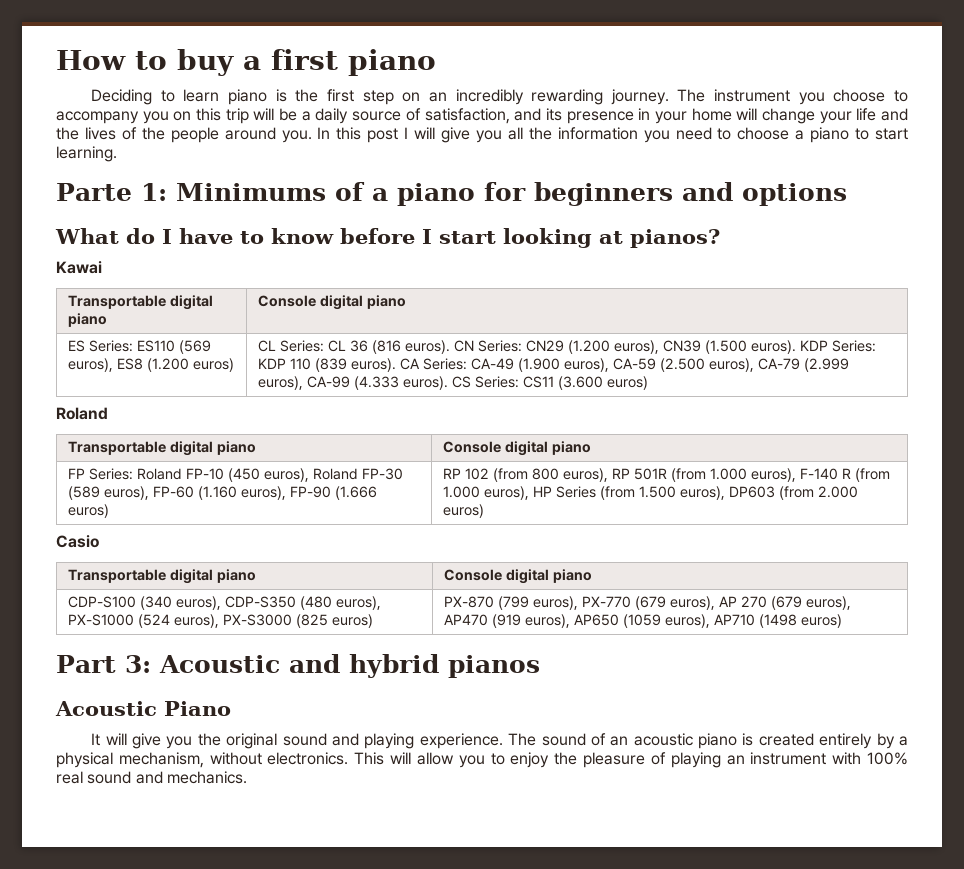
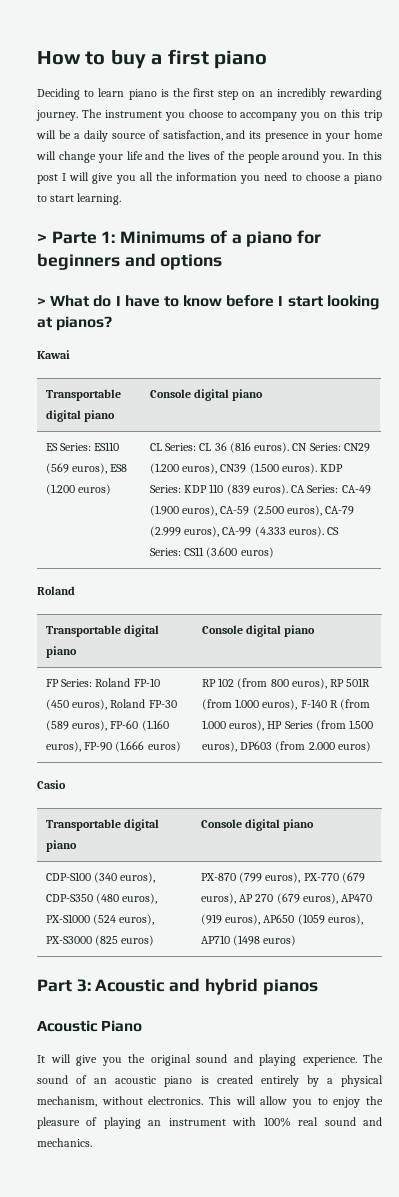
- Parte 1: Minimums of a piano for beginners and options
+ > Parte 1: Minimums of a piano for beginners and options
- What do I have to know before I start looking at pianos?
+ > What do I have to know before I start looking at pianos?

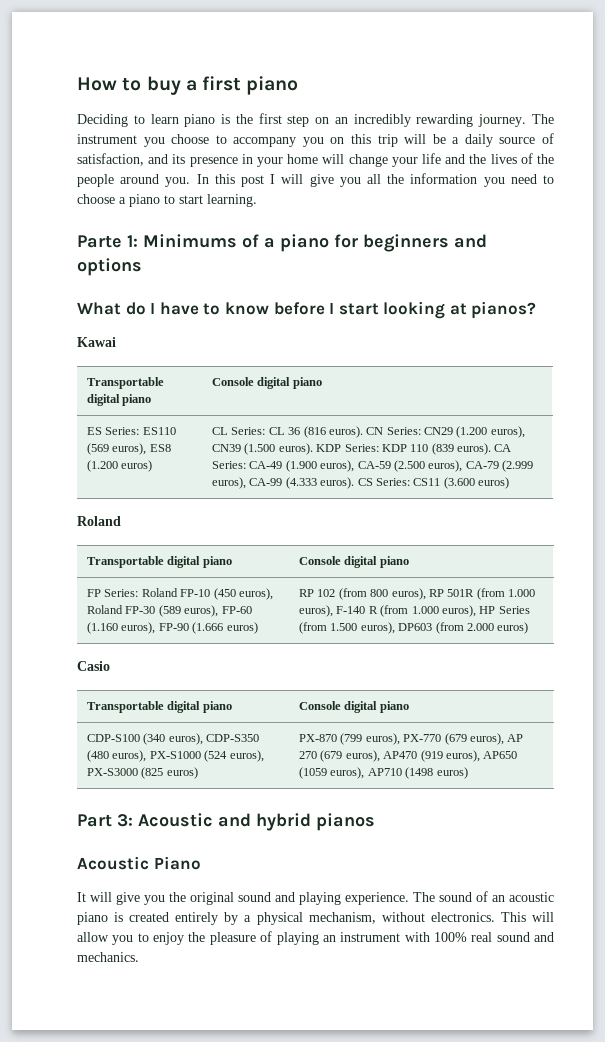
- > Parte 1: Minimums of a piano for beginners and options
+ Parte 1: Minimums of a piano for beginners and options
- > What do I have to know before I start looking at pianos?
+ What do I have to know before I start looking at pianos?

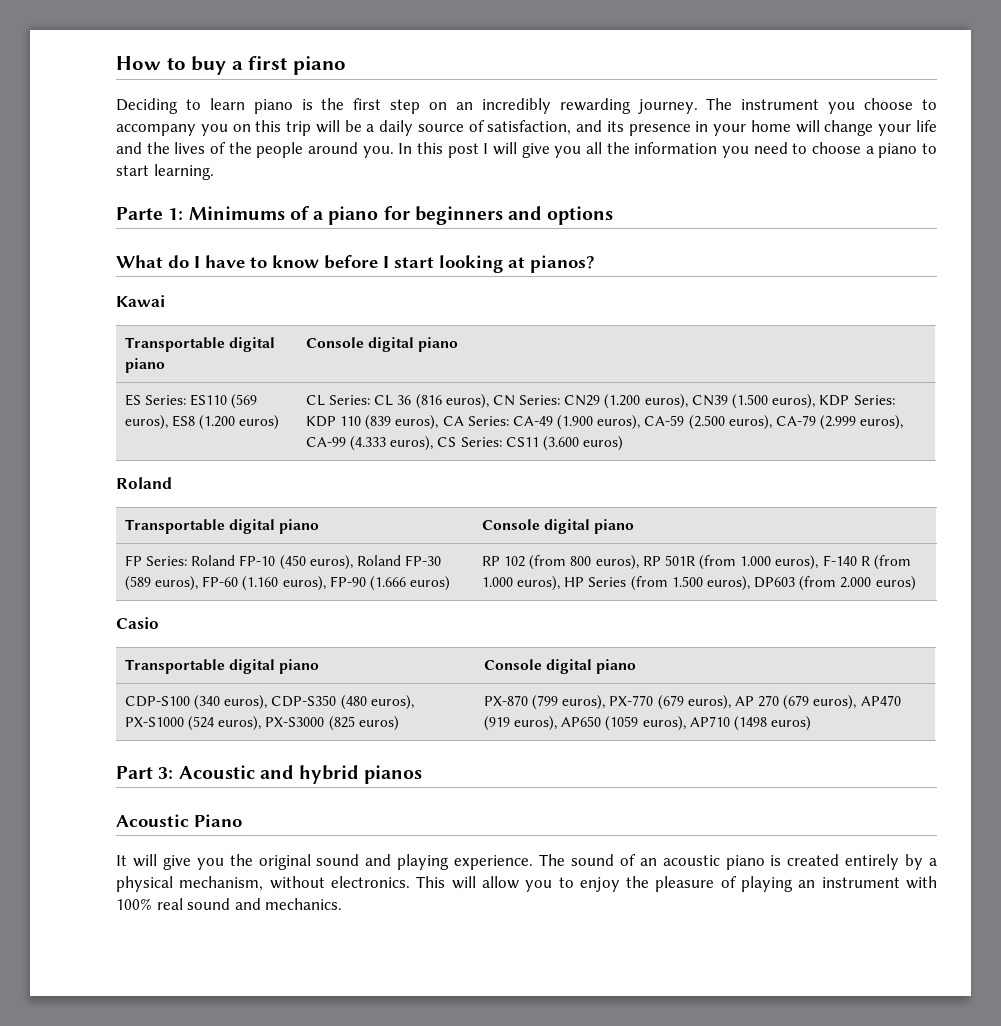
- CL Series: CL 36 (816 euros). CN Series: CN29 (1.200 euros), CN39 (1.500 euros). KDP Series: KDP 110 (839 euros). CA Series: CA-49 (1.900 euros), CA-59 (2.500 euros), CA-79 (2.999 euros), CA-99 (4.333 euros). CS Series: CS11 (3.600 euros)
+ CL Series: CL 36 (816 euros), CN Series: CN29 (1.200 euros), CN39 (1.500 euros), KDP Series: KDP 110 (839 euros), CA Series: CA-49 (1.900 euros), CA-59 (2.500 euros), CA-79 (2.999 euros), CA-99 (4.333 euros), CS Series: CS11 (3.600 euros)

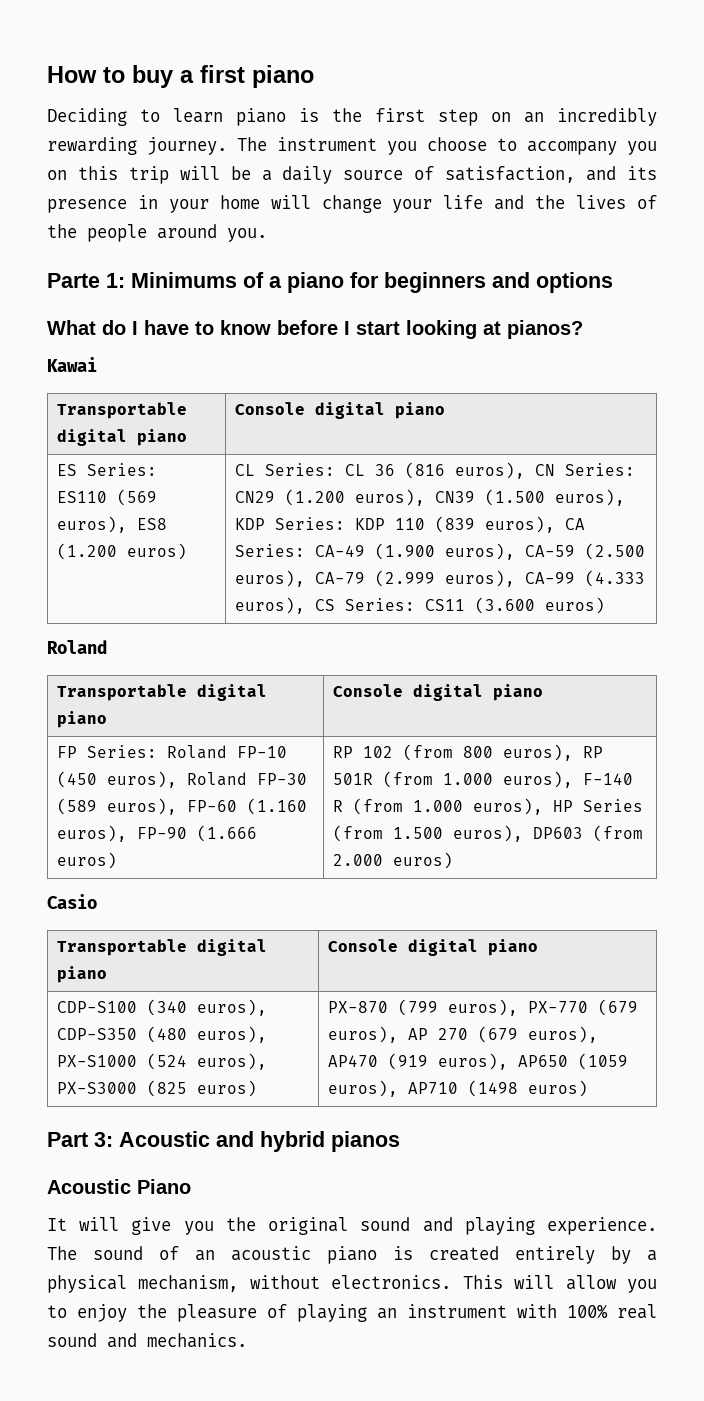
- In this post I will give you all the information you need to choose a piano to start learning.

